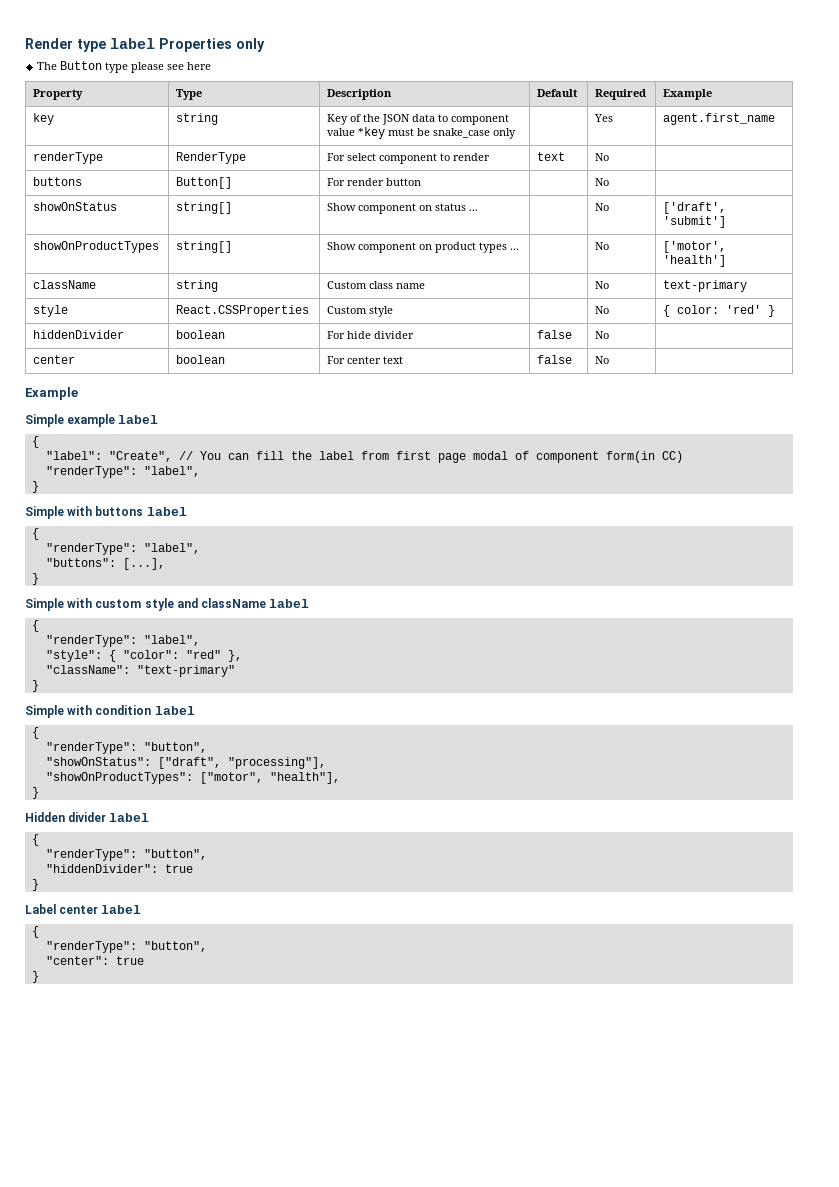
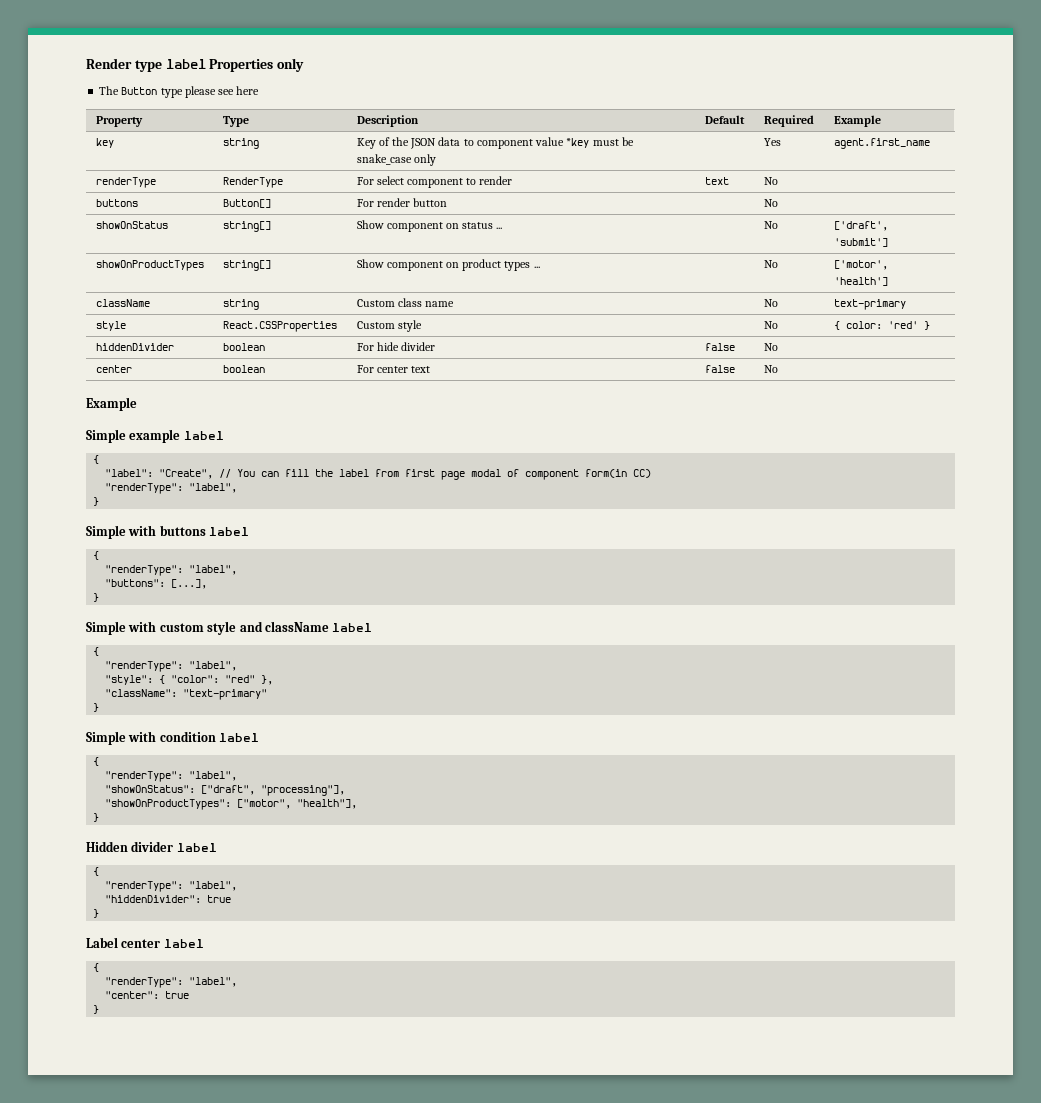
  Simple with condition label
  {
- "renderType": "button",
+ "renderType": "label",
  Hidden divider label
  {
- "renderType": "button",
+ "renderType": "label",
  Label center label
  {
- "renderType": "button",
+ "renderType": "label",

